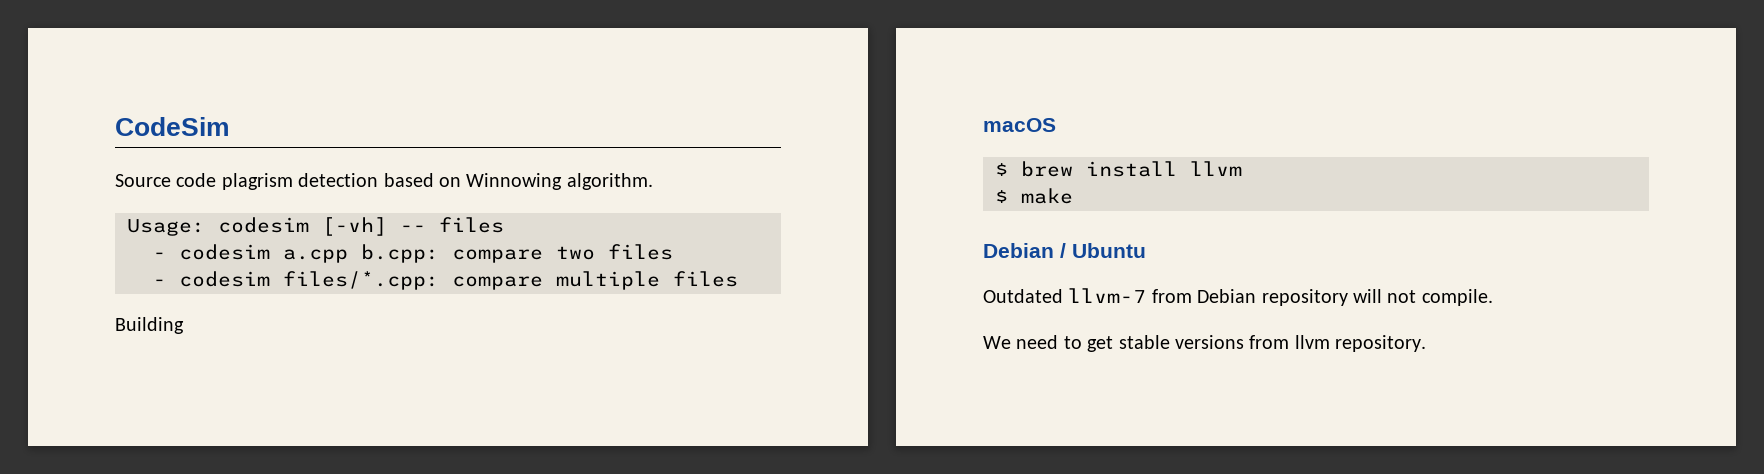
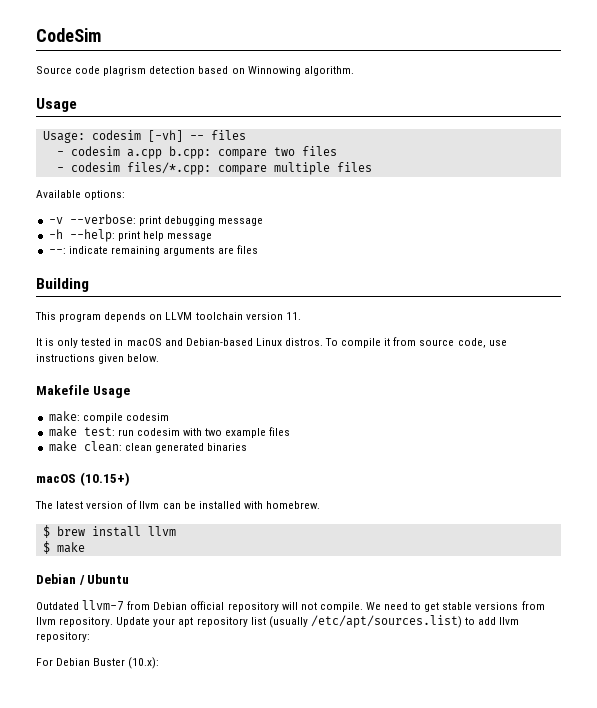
  Source code plagrism detection based on Winnowing algorithm.
+ Usage
+ Available options:
+ -v --verbose: print debugging message
+ -h --help: print help message
+ --: indicate remaining arguments are files
  Building
- macOS
+ This program depends on LLVM toolchain version 11.
+ It is only tested in macOS and Debian-based Linux distros. To compile it from source code, use instructions given below.
+ Makefile Usage
+ make: compile codesim
+ make test: run codesim with two example files
+ make clean: clean generated binaries
+ macOS (10.15+)
+ The latest version of llvm can be installed with homebrew.
- Outdated llvm-7 from Debian repository will not compile.
- We need to get stable versions from llvm repository.
+ Outdated llvm-7 from Debian official repository will not compile. We need to get stable versions from llvm repository.
+ Update your apt repository list (usually /etc/apt/sources.list) to add llvm repository:
+ For Debian Buster (10.x):

